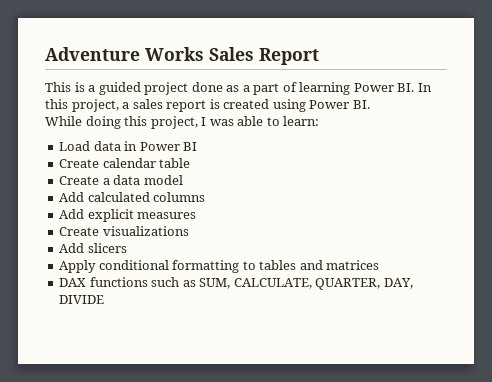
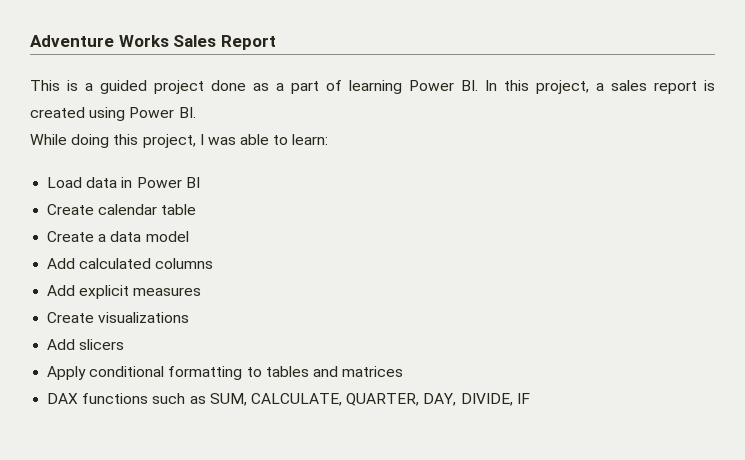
- DAX functions such as SUM, CALCULATE, QUARTER, DAY, DIVIDE
+ DAX functions such as SUM, CALCULATE, QUARTER, DAY, DIVIDE, IF

